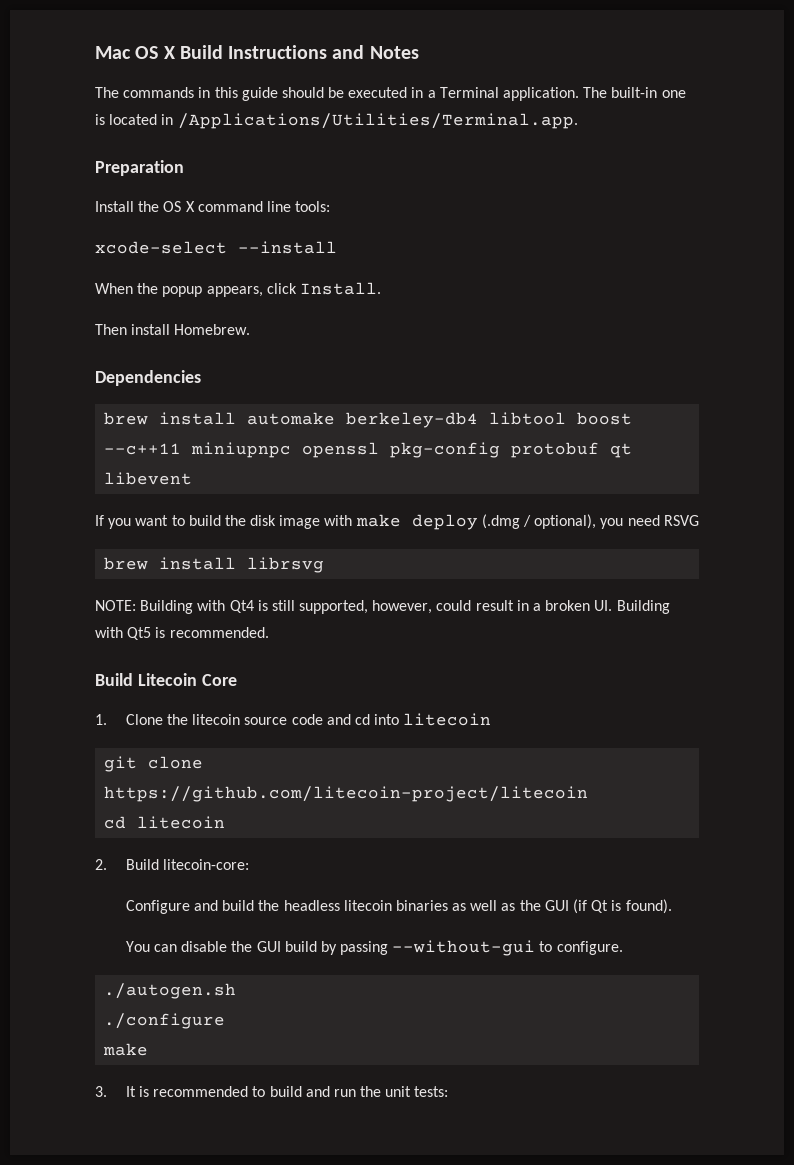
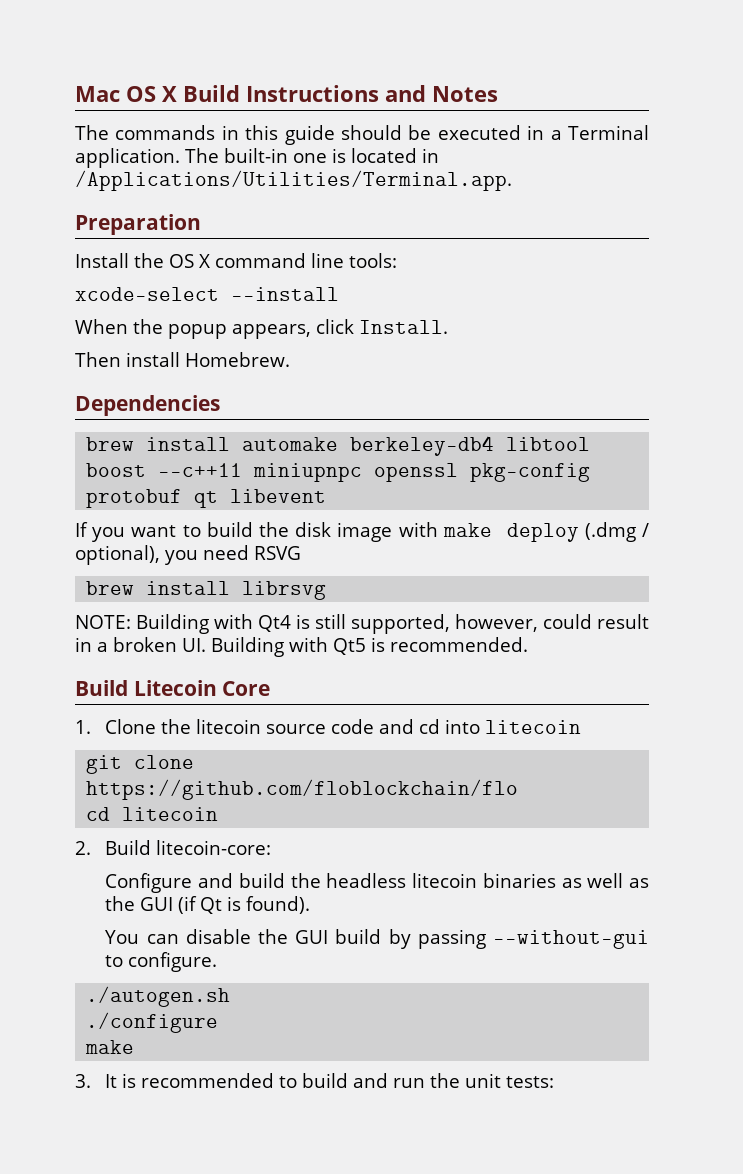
- git clone https://github.com/litecoin-project/litecoin
+ git clone https://github.com/floblockchain/flo

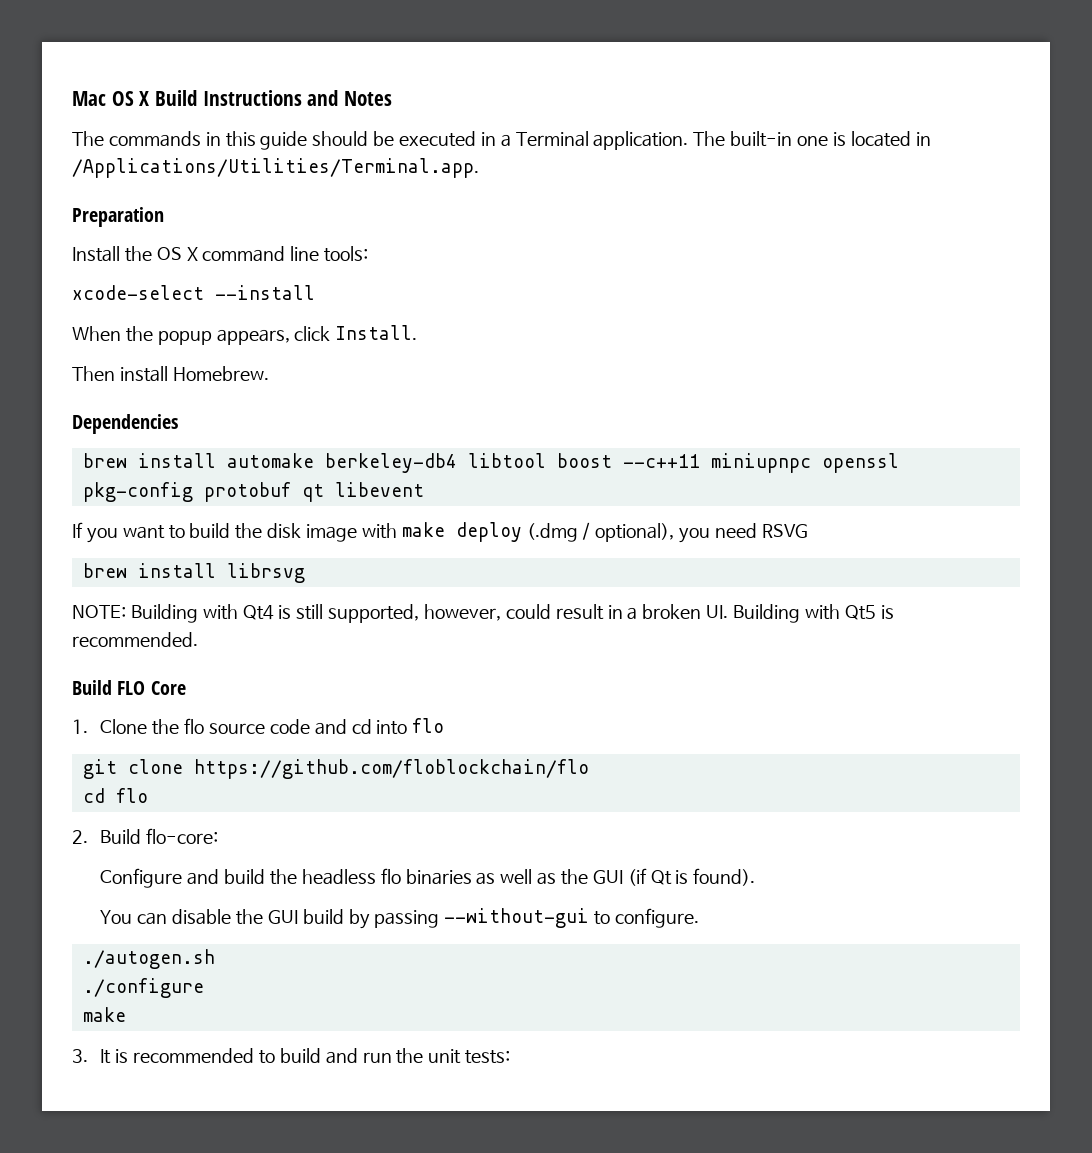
- Build Litecoin Core
+ Build FLO Core
- 1. Clone the litecoin source code and cd into litecoin
+ 1. Clone the flo source code and cd into flo
- cd litecoin
+ cd flo
- 2. Build litecoin-core:
+ 2. Build flo-core:
- Configure and build the headless litecoin binaries as well as the GUI (if Qt is found).
+ Configure and build the headless flo binaries as well as the GUI (if Qt is found).

